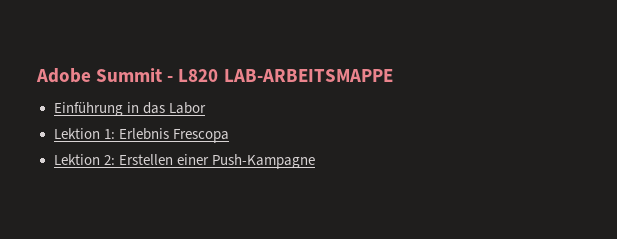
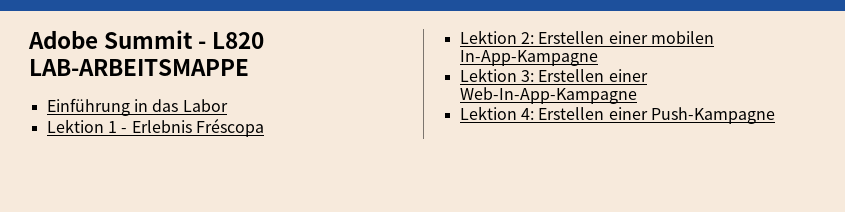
- Lektion 1: Erlebnis Frescopa
+ Lektion 1 - Erlebnis Fréscopa
- Lektion 2: Erstellen einer Push-Kampagne
+ Lektion 2: Erstellen einer mobilen In-App-Kampagne
+ Lektion 3: Erstellen einer Web-In-App-Kampagne
+ Lektion 4: Erstellen einer Push-Kampagne

